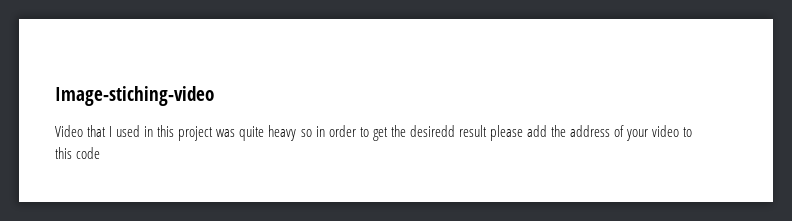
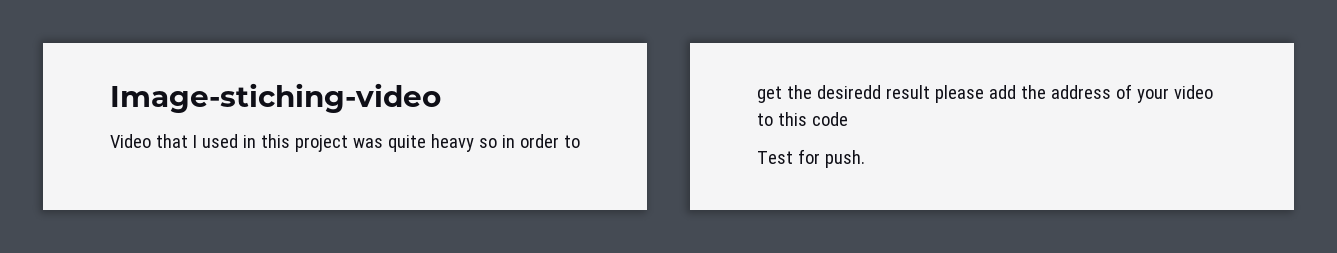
+ Test for push.

